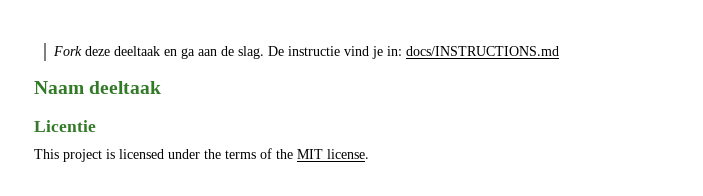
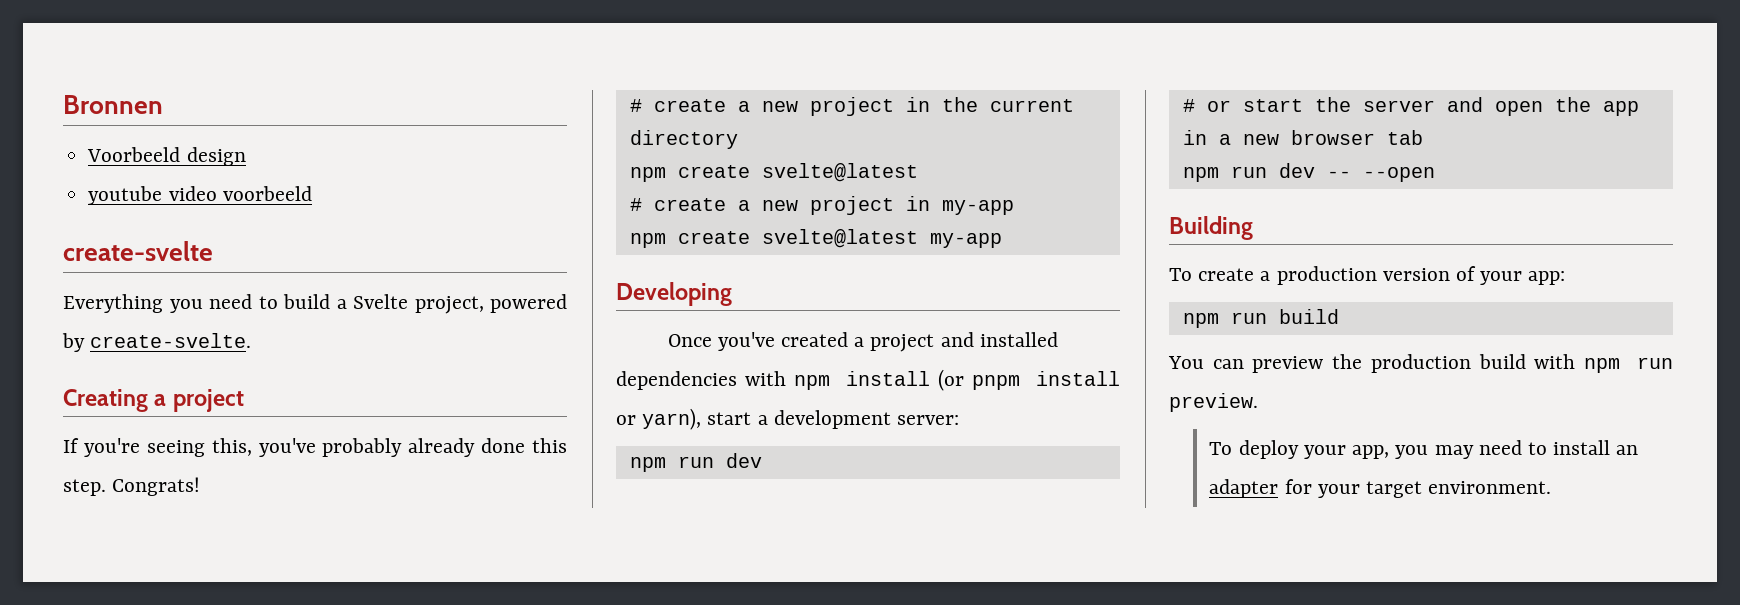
- Fork deze deeltaak en ga aan de slag. De instructie vind je in: docs/INSTRUCTIONS.md
- Naam deeltaak
- Licentie
- This project is licensed under the terms of the MIT license.
+ Bronnen
+ Voorbeeld design
+ youtube video voorbeeld
+ create-svelte
+ Everything you need to build a Svelte project, powered by create-svelte.
+ Creating a project
+ If you're seeing this, you've probably already done this step. Congrats!
+ # create a new project in the current directory
+ npm create svelte@latest
+ # create a new project in my-app
+ npm create svelte@latest my-app
+ Developing
+ Once you've created a project and installed dependencies with npm install (or pnpm install or yarn), start a development server:
+ npm run dev
+ # or start the server and open the app in a new browser tab
+ npm run dev -- --open
+ Building
+ To create a production version of your app:
+ npm run build
+ You can preview the production build with npm run preview.
+ To deploy your app, you may need to install an adapter for your target environment.

